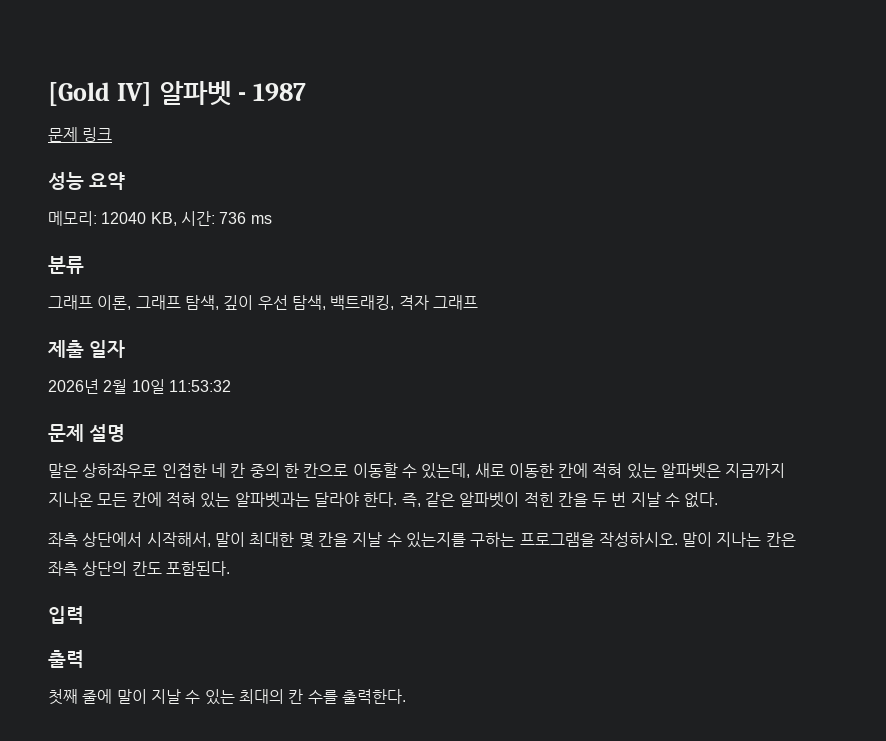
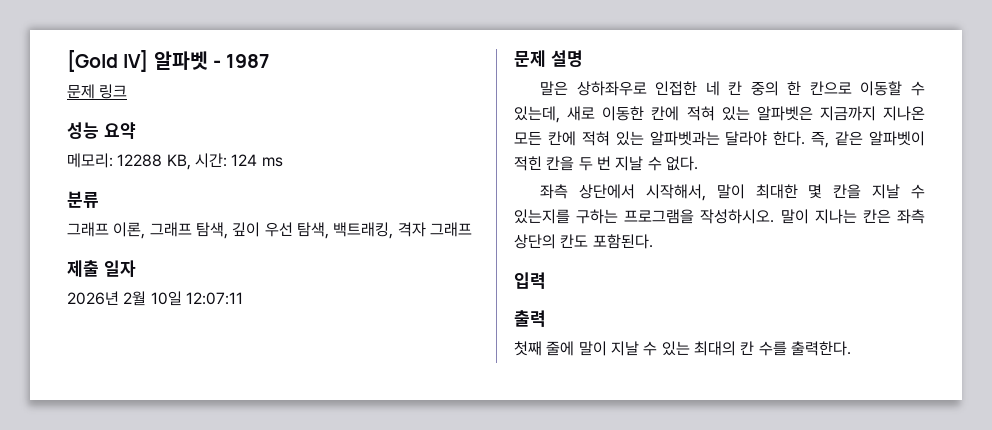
- 메모리: 12040 KB, 시간: 736 ms
+ 메모리: 12288 KB, 시간: 124 ms
- 2026년 2월 10일 11:53:32
+ 2026년 2월 10일 12:07:11

